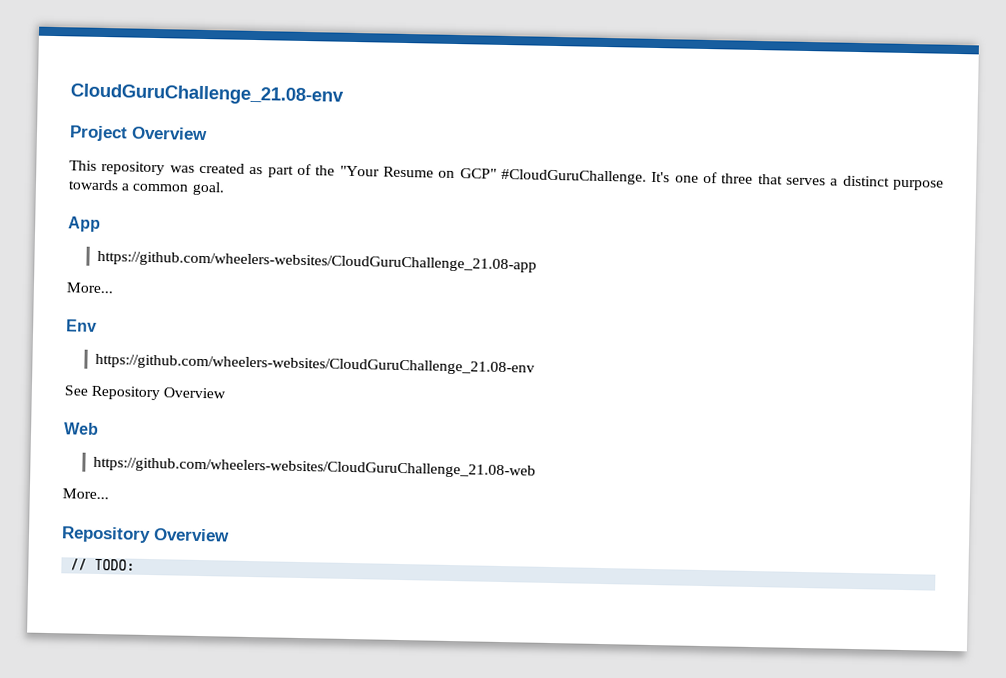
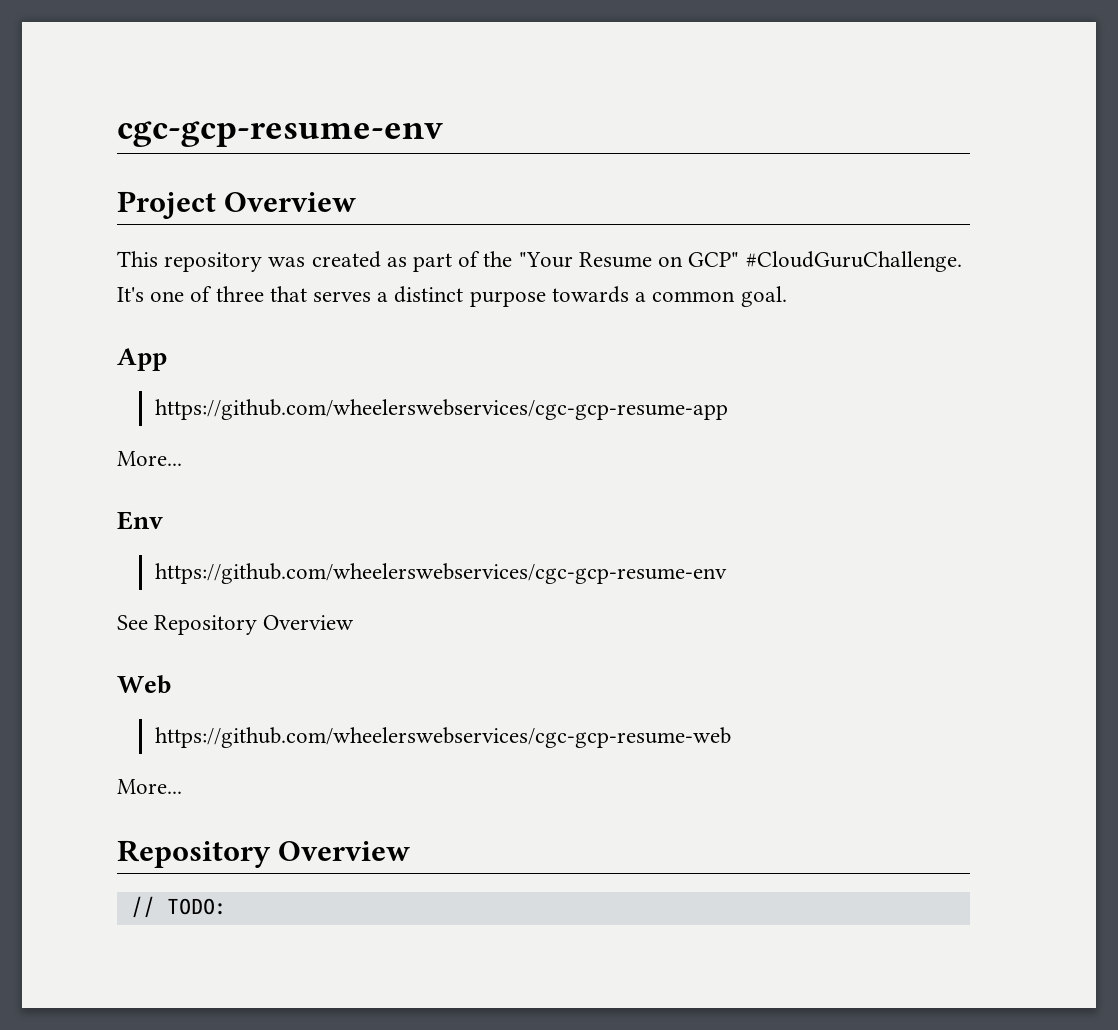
- CloudGuruChallenge_21.08-env
+ cgc-gcp-resume-env
- https://github.com/wheelers-websites/CloudGuruChallenge_21.08-app
+ https://github.com/wheelerswebservices/cgc-gcp-resume-app
- https://github.com/wheelers-websites/CloudGuruChallenge_21.08-env
+ https://github.com/wheelerswebservices/cgc-gcp-resume-env
- https://github.com/wheelers-websites/CloudGuruChallenge_21.08-web
+ https://github.com/wheelerswebservices/cgc-gcp-resume-web

